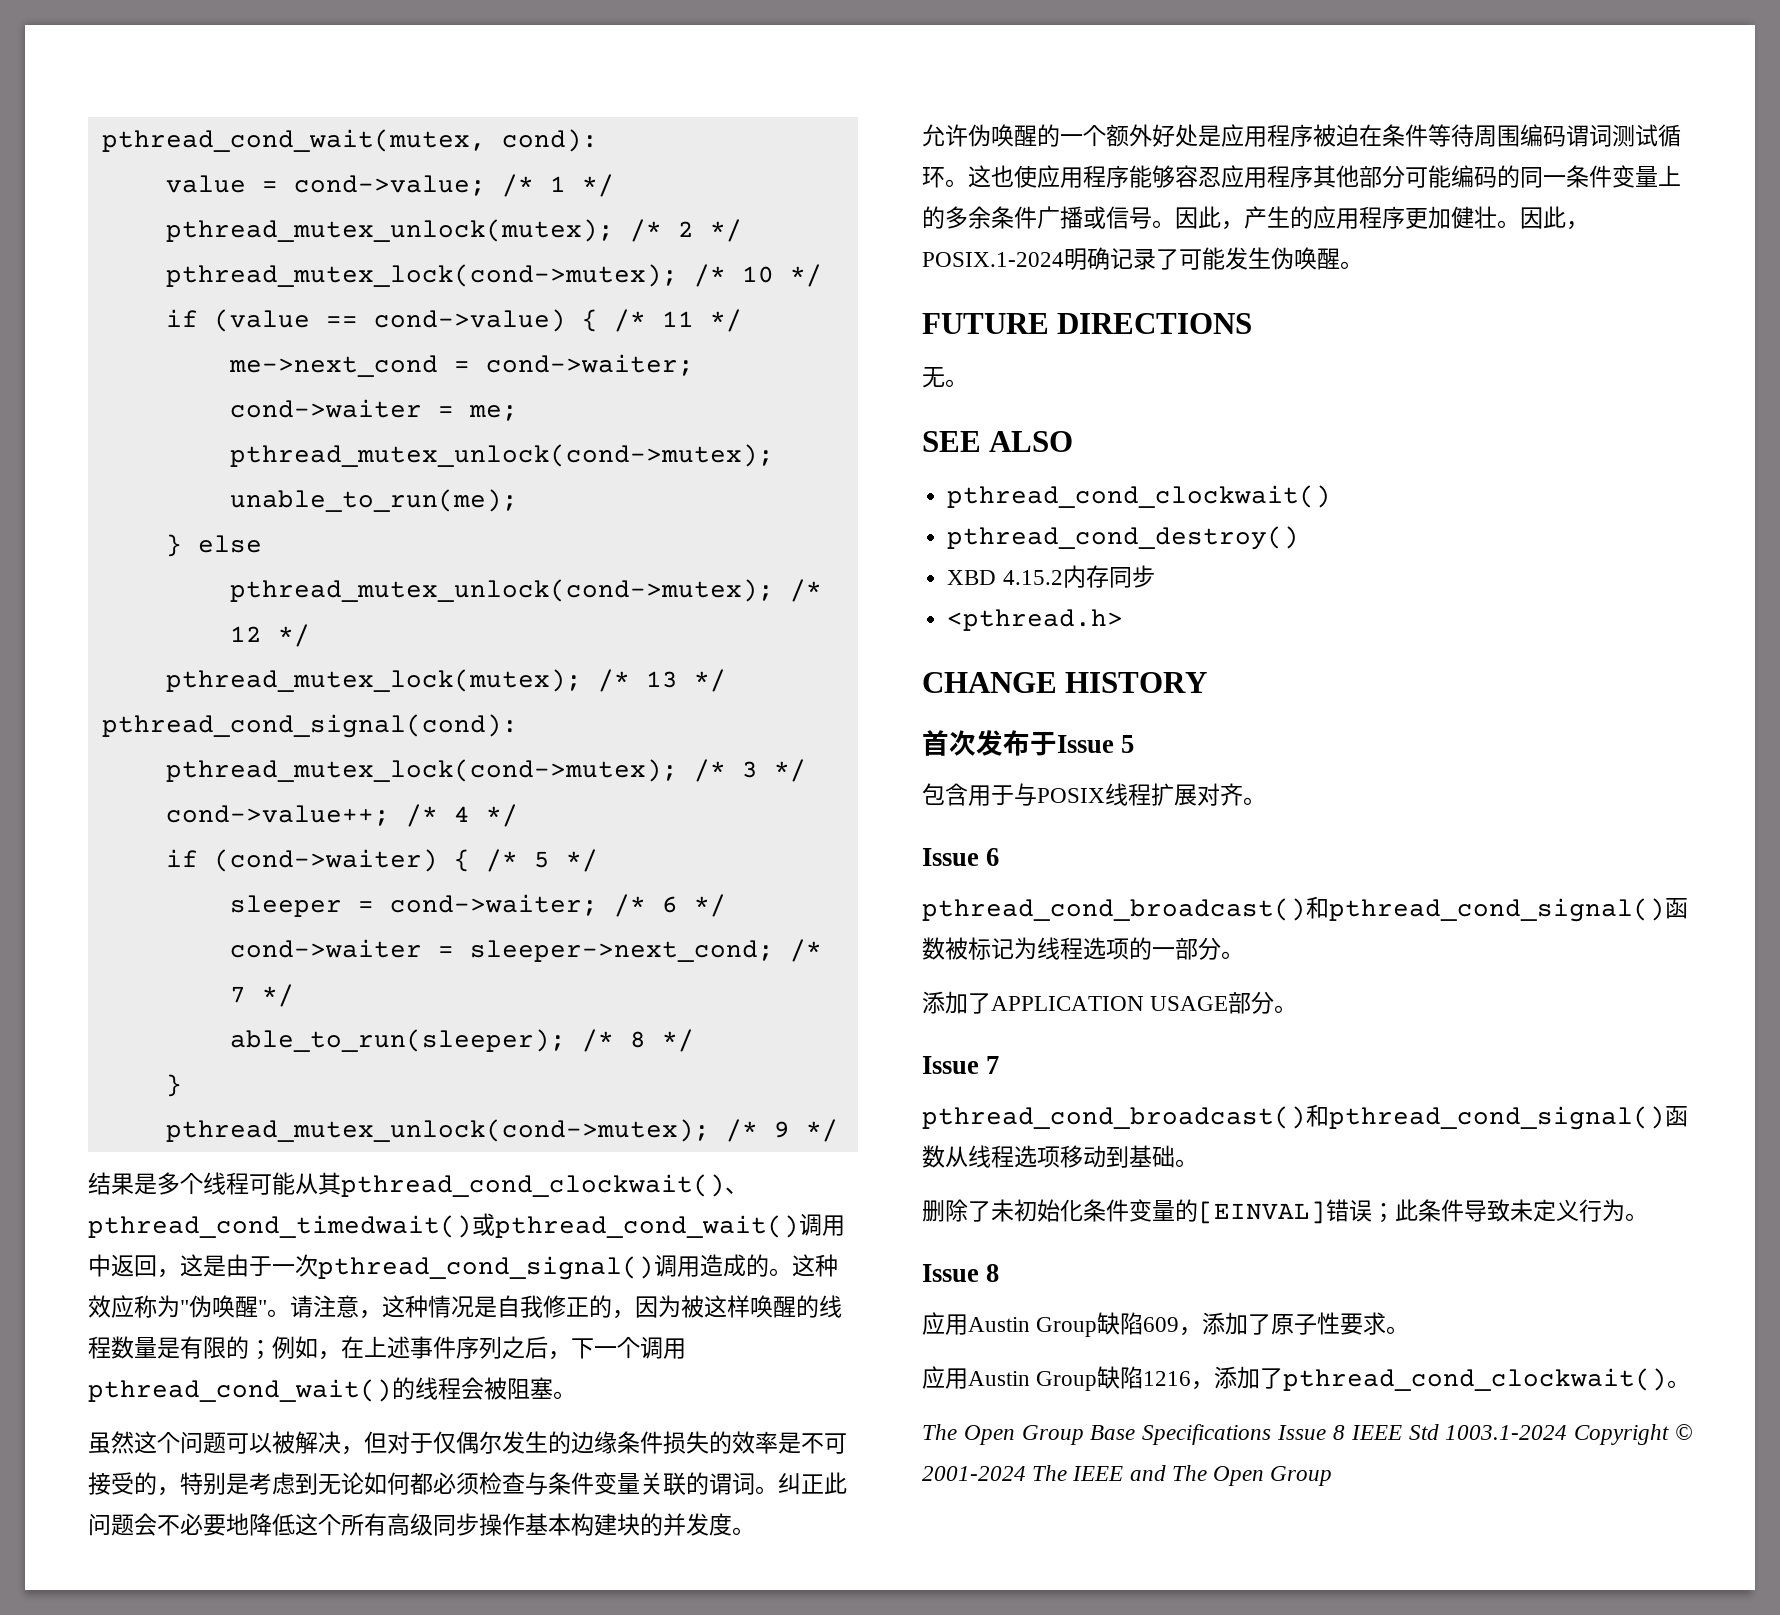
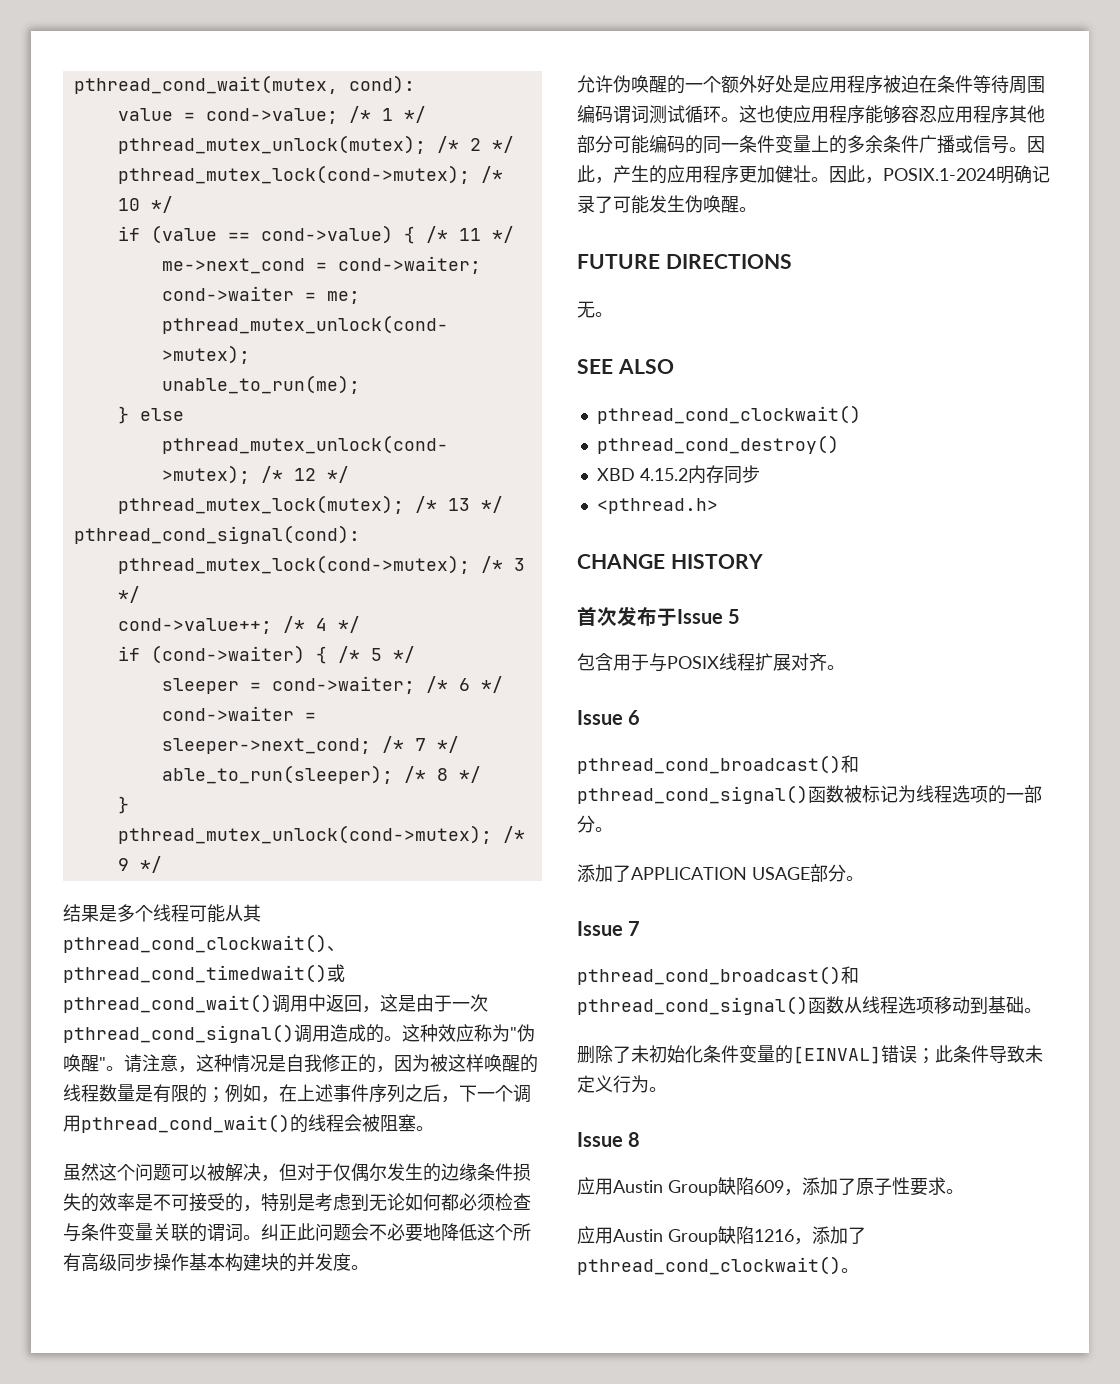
- The Open Group Base Specifications Issue 8 IEEE Std 1003.1-2024 Copyright © 2001-2024 The IEEE and The Open Group

